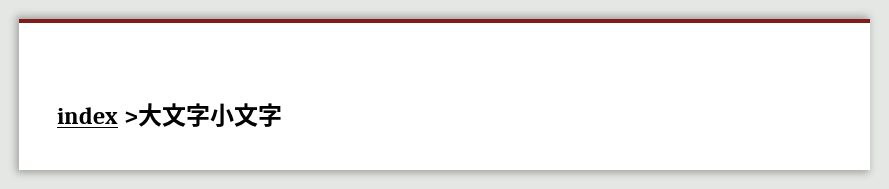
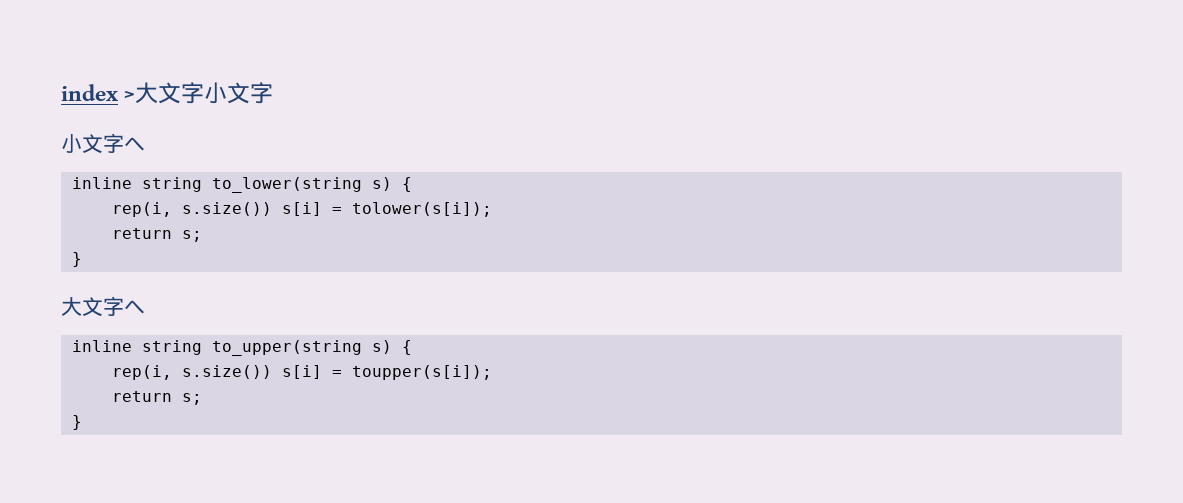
+ 小文字へ
+ inline string to_lower(string s) {
+ rep(i, s.size()) s[i] = tolower(s[i]);
+ return s;
+ }
+ 大文字へ
+ inline string to_upper(string s) {
+ rep(i, s.size()) s[i] = toupper(s[i]);
+ return s;
+ }

